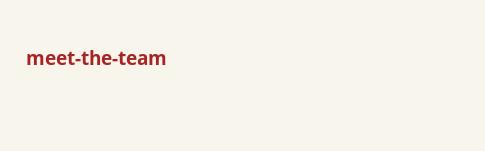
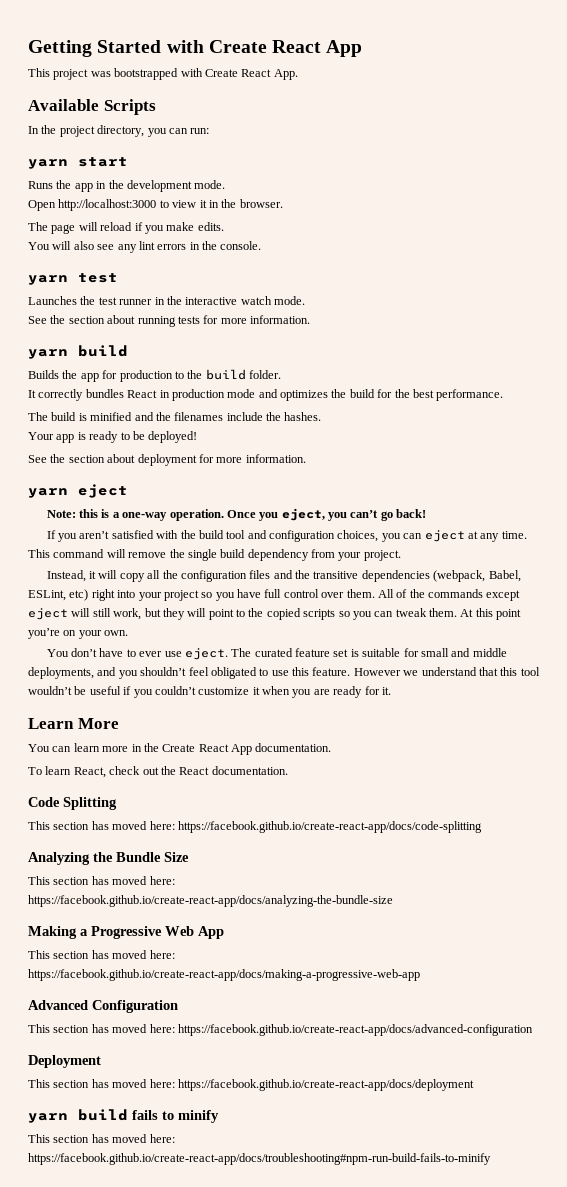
- meet-the-team
+ Getting Started with Create React App
+ This project was bootstrapped with Create React App.
+ Available Scripts
+ In the project directory, you can run:
+ yarn start
+ Runs the app in the development mode.
+ Open http://localhost:3000 to view it in the browser.
+ The page will reload if you make edits.
+ You will also see any lint errors in the console.
+ yarn test
+ Launches the test runner in the interactive watch mode.
+ See the section about running tests for more information.
+ yarn build
+ Builds the app for production to the build folder.
+ It correctly bundles React in production mode and optimizes the build for the best performance.
+ The build is minified and the filenames include the hashes.
+ Your app is ready to be deployed!
+ See the section about deployment for more information.
+ yarn eject
+ Note: this is a one-way operation. Once you eject, you can’t go back!
+ If you aren’t satisfied with the build tool and configuration choices, you can eject at any time. This command will remove the single build dependency from your project.
+ Instead, it will copy all the configuration files and the transitive dependencies (webpack, Babel, ESLint, etc) right into your project so you have full control over them. All of the commands except eject will still work, but they will point to the copied scripts so you can tweak them. At this point you’re on your own.
+ You don’t have to ever use eject. The curated feature set is suitable for small and middle deployments, and you shouldn’t feel obligated to use this feature. However we understand that this tool wouldn’t be useful if you couldn’t customize it when you are ready for it.
+ Learn More
+ You can learn more in the Create React App documentation.
+ To learn React, check out the React documentation.
+ Code Splitting
+ This section has moved here: https://facebook.github.io/create-react-app/docs/code-splitting
+ Analyzing the Bundle Size
+ This section has moved here: https://facebook.github.io/create-react-app/docs/analyzing-the-bundle-size
+ Making a Progressive Web App
+ This section has moved here: https://facebook.github.io/create-react-app/docs/making-a-progressive-web-app
+ Advanced Configuration
+ This section has moved here: https://facebook.github.io/create-react-app/docs/advanced-configuration
+ Deployment
+ This section has moved here: https://facebook.github.io/create-react-app/docs/deployment
+ yarn build fails to minify
+ This section has moved here: https://facebook.github.io/create-react-app/docs/troubleshooting#npm-run-build-fails-to-minify

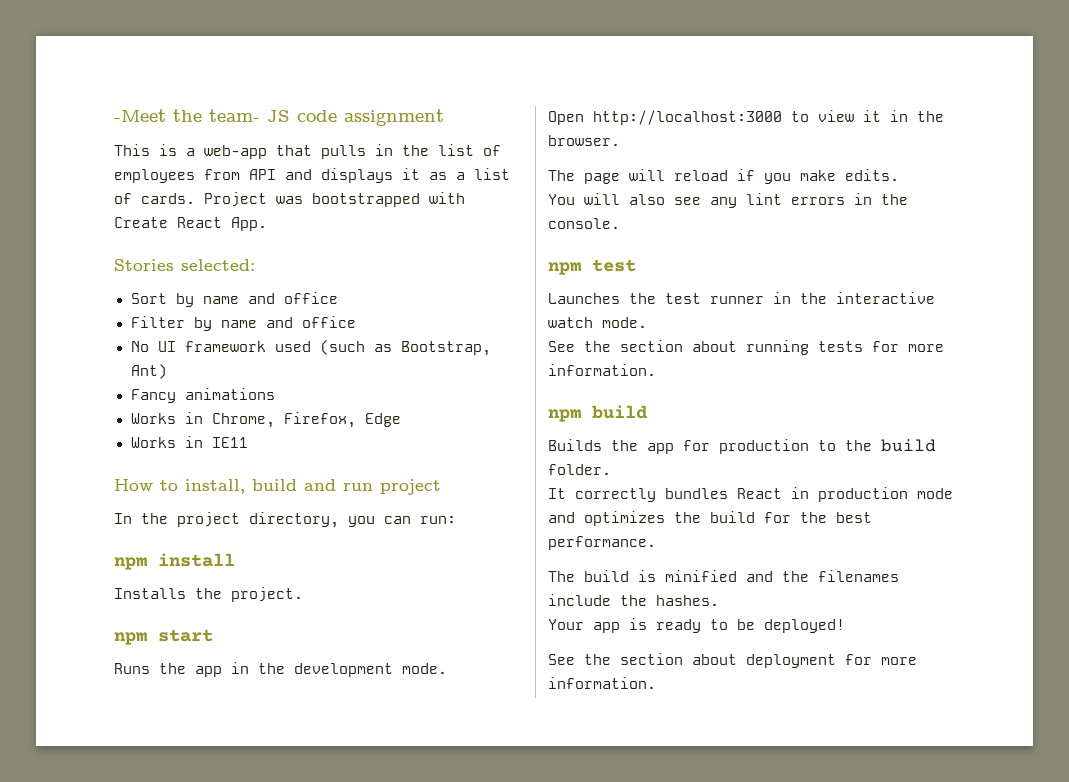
- Getting Started with Create React App
- This project was bootstrapped with Create React App.
+ -Meet the team- JS code assignment
+ This is a web-app that pulls in the list of employees from API and displays it as a list of cards. Project was bootstrapped with Create React App.
- Available Scripts
+ Stories selected:
+ Sort by name and office
+ Filter by name and office
+ No UI framework used (such as Bootstrap, Ant)
+ Fancy animations
+ Works in Chrome, Firefox, Edge
+ Works in IE11
+ How to install, build and run project
- yarn start
+ npm install
+ Installs the project.
+ npm start
- yarn test
+ npm test
  See the section about running tests for more information.
- yarn build
+ npm build
- yarn eject
- Note: this is a one-way operation. Once you eject, you can’t go back!
- If you aren’t satisfied with the build tool and configuration choices, you can eject at any time. This command will remove the single build dependency from your project.
- Instead, it will copy all the configuration files and the transitive dependencies (webpack, Babel, ESLint, etc) right into your project so you have full control over them. All of the commands except eject will still work, but they will point to the copied scripts so you can tweak them. At this point you’re on your own.
- You don’t have to ever use eject. The curated feature set is suitable for small and middle deployments, and you shouldn’t feel obligated to use this feature. However we understand that this tool wouldn’t be useful if you couldn’t customize it when you are ready for it.
- Learn More
- You can learn more in the Create React App documentation.
- To learn React, check out the React documentation.
- Code Splitting
- This section has moved here: https://facebook.github.io/create-react-app/docs/code-splitting
- Analyzing the Bundle Size
- This section has moved here: https://facebook.github.io/create-react-app/docs/analyzing-the-bundle-size
- Making a Progressive Web App
- This section has moved here: https://facebook.github.io/create-react-app/docs/making-a-progressive-web-app
- Advanced Configuration
- This section has moved here: https://facebook.github.io/create-react-app/docs/advanced-configuration
- Deployment
- This section has moved here: https://facebook.github.io/create-react-app/docs/deployment
- yarn build fails to minify
- This section has moved here: https://facebook.github.io/create-react-app/docs/troubleshooting#npm-run-build-fails-to-minify

